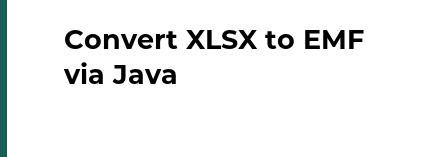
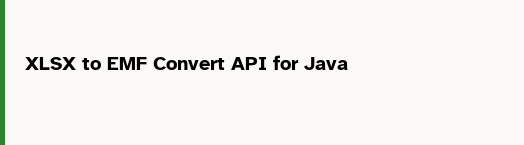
- Convert XLSX to EMF via Java
+ XLSX to EMF Convert API for Java

